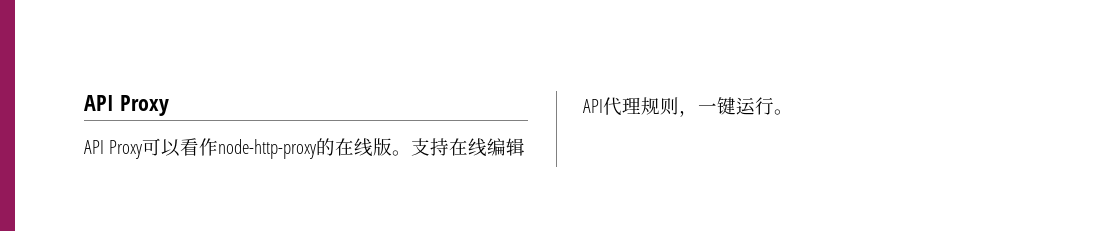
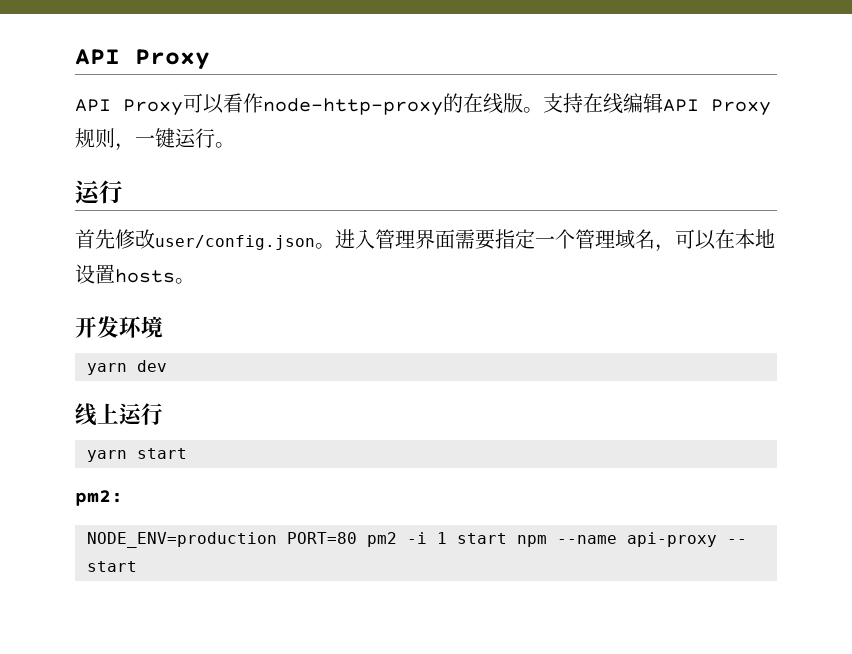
- 支持在线编辑API代理规则，一键运行。
+ 支持在线编辑API Proxy规则，一键运行。
+ 运行
+ 首先修改user/config.json。进入管理界面需要指定一个管理域名，可以在本地设置hosts。
+ 开发环境
+ yarn dev
+ 线上运行
+ yarn start
+ pm2:
+ NODE_ENV=production PORT=80 pm2 -i 1 start npm --name api-proxy -- start

